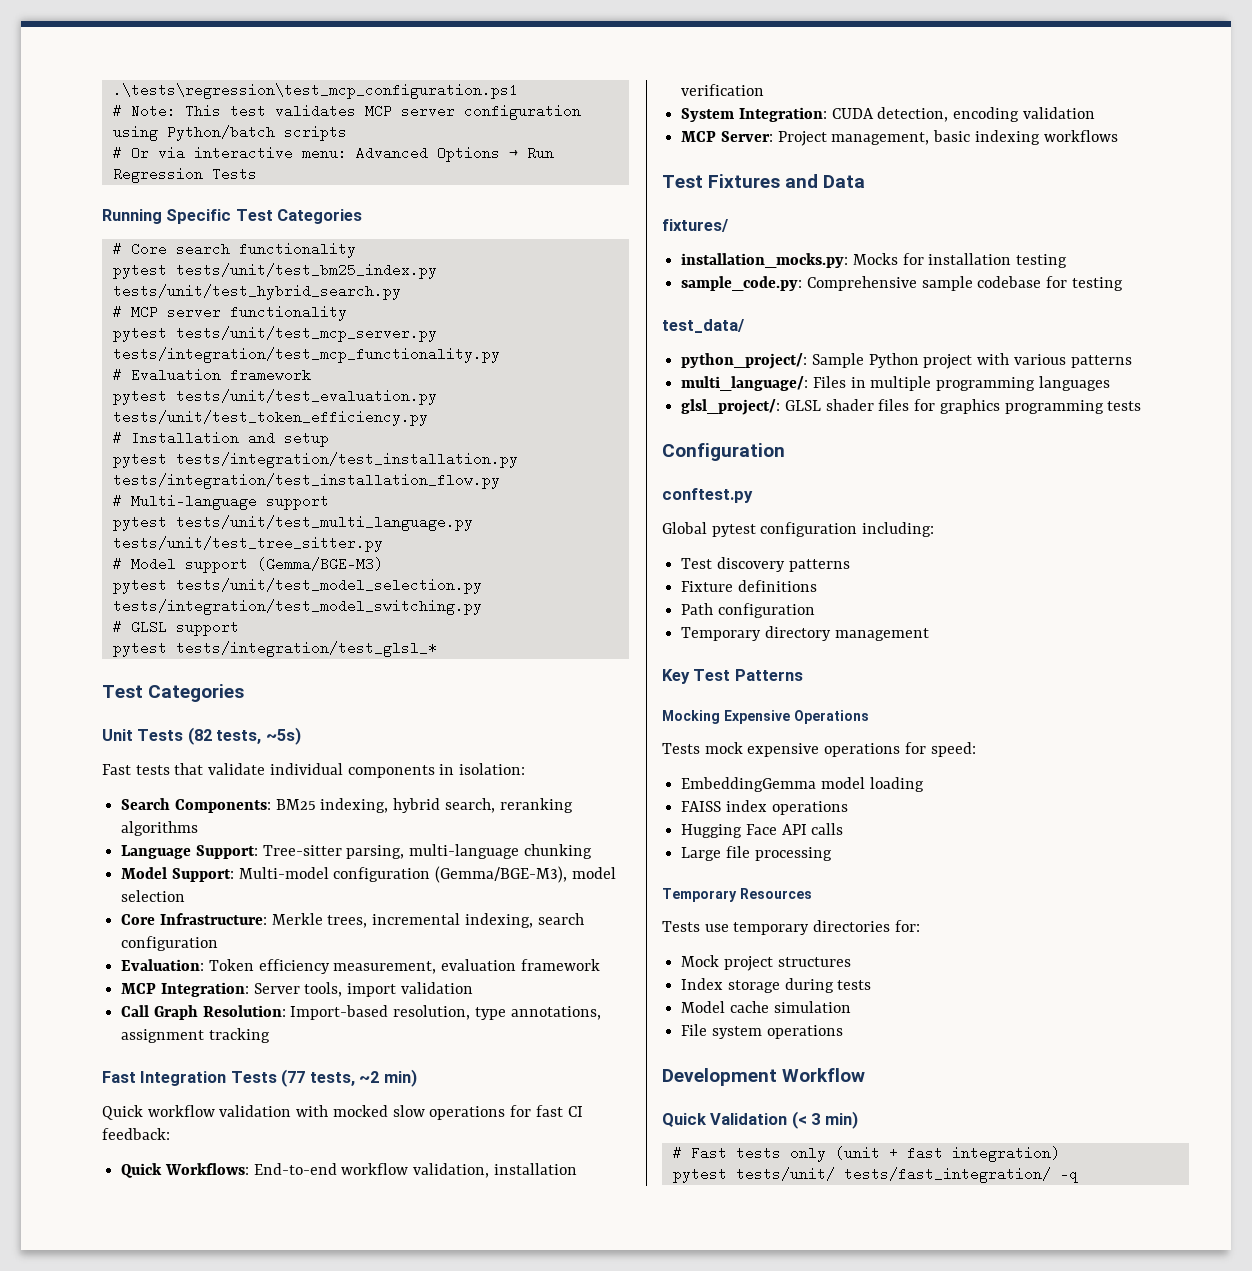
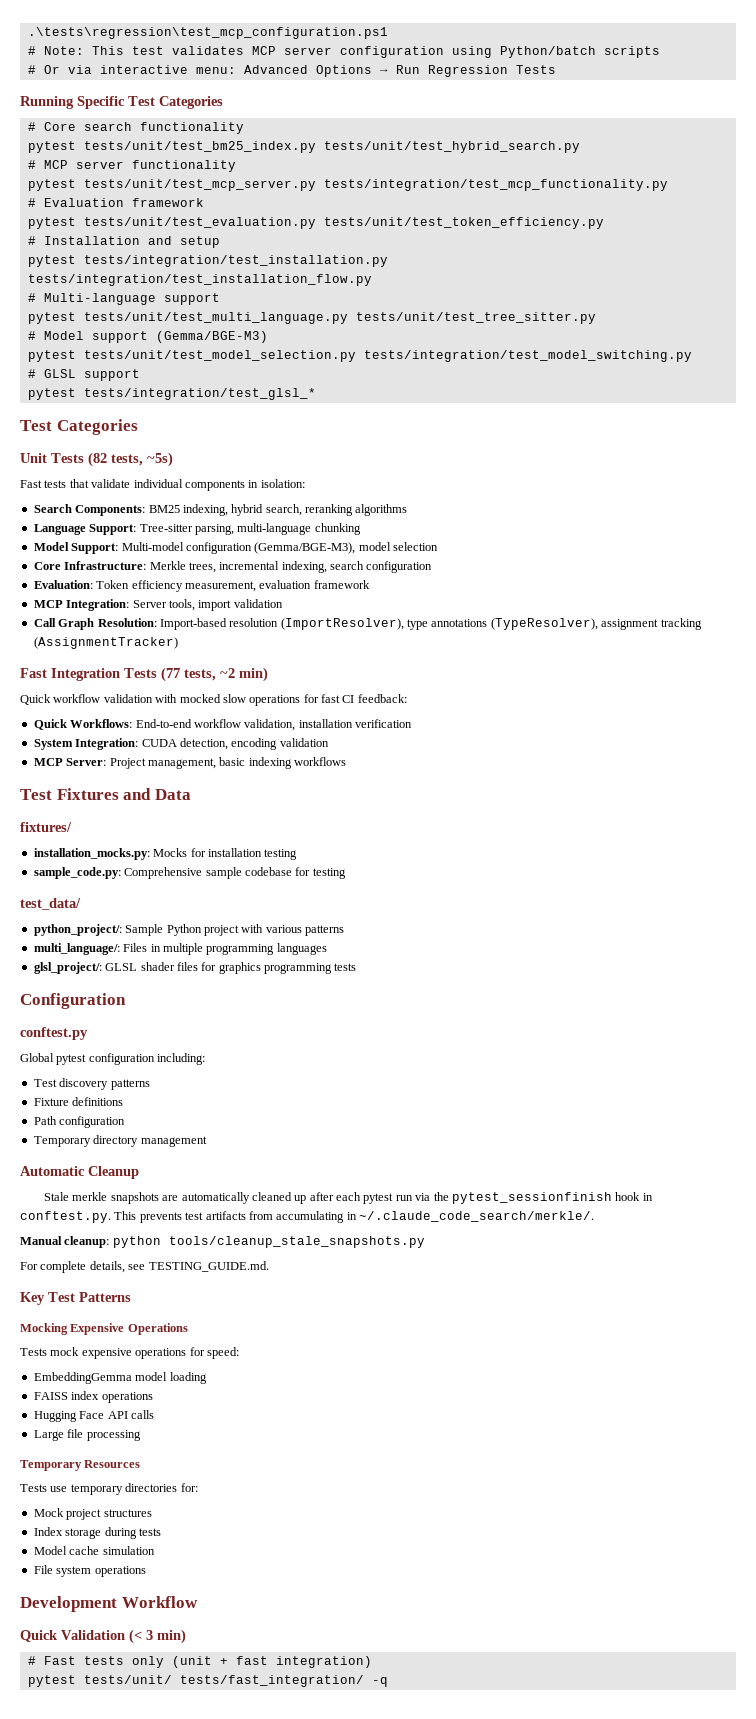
- Call Graph Resolution: Import-based resolution, type annotations, assignment tracking
+ Call Graph Resolution: Import-based resolution (ImportResolver), type annotations (TypeResolver), assignment tracking (AssignmentTracker)
+ Automatic Cleanup
+ Stale merkle snapshots are automatically cleaned up after each pytest run via the pytest_sessionfinish hook in conftest.py. This prevents test artifacts from accumulating in ~/.claude_code_search/merkle/.
+ Manual cleanup: python tools/cleanup_stale_snapshots.py
+ For complete details, see TESTING_GUIDE.md.

